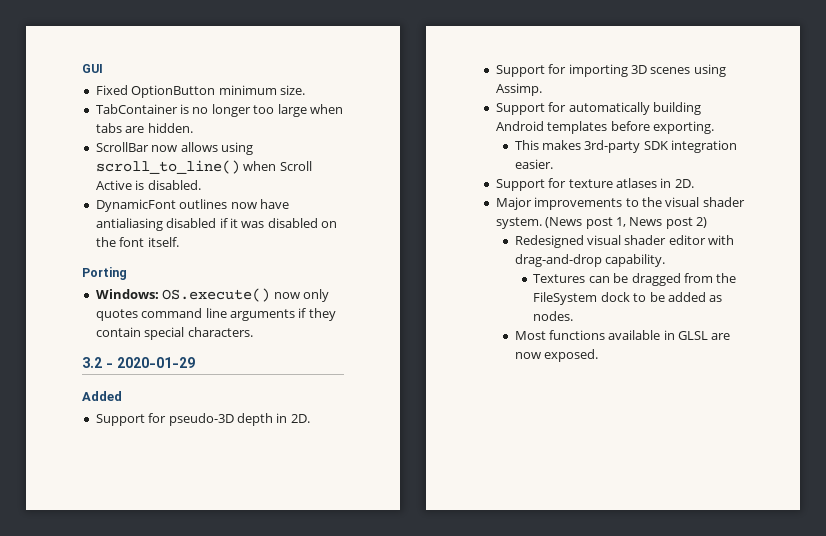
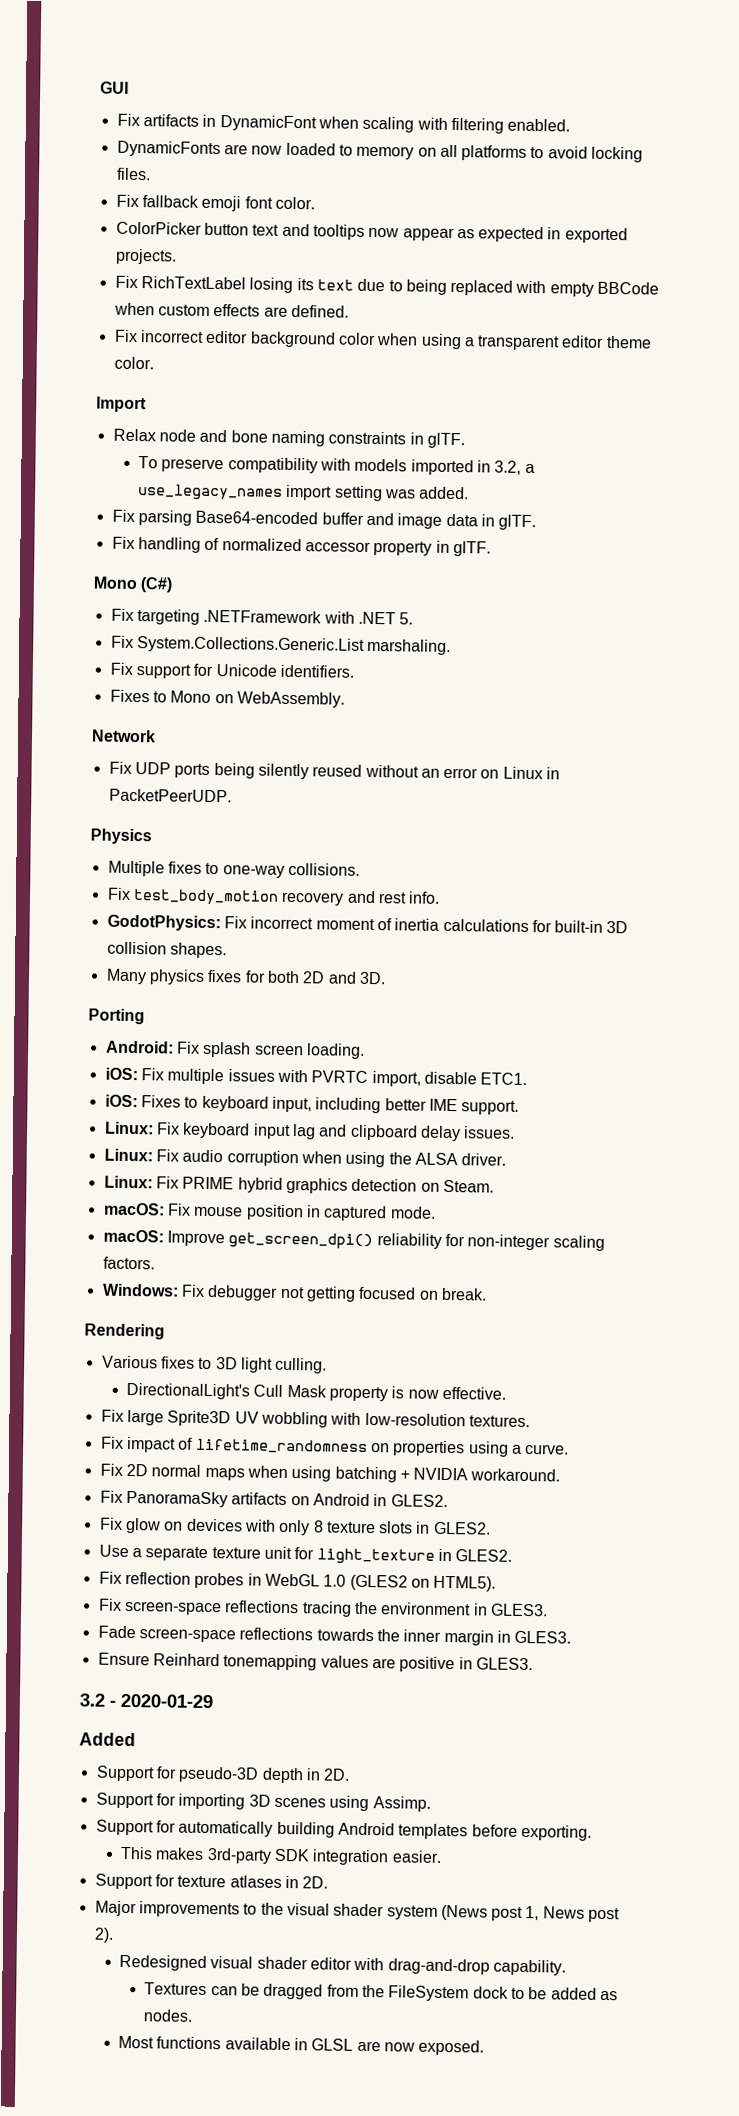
- Fixed OptionButton minimum size.
- TabContainer is no longer too large when tabs are hidden.
- ScrollBar now allows using scroll_to_line() when Scroll Active is disabled.
- DynamicFont outlines now have antialiasing disabled if it was disabled on the font itself.
+ Fix artifacts in DynamicFont when scaling with filtering enabled.
+ DynamicFonts are now loaded to memory on all platforms to avoid locking files.
+ Fix fallback emoji font color.
+ ColorPicker button text and tooltips now appear as expected in exported projects.
+ Fix RichTextLabel losing its text due to being replaced with empty BBCode when custom effects are defined.
+ Fix incorrect editor background color when using a transparent editor theme color.
+ Import
+ Relax node and bone naming constraints in glTF.
+ To preserve compatibility with models imported in 3.2, a use_legacy_names import setting was added.
+ Fix parsing Base64-encoded buffer and image data in glTF.
+ Fix handling of normalized accessor property in glTF.
+ Mono (C#)
+ Fix targeting .NETFramework with .NET 5.
+ Fix System.Collections.Generic.List marshaling.
+ Fix support for Unicode identifiers.
+ Fixes to Mono on WebAssembly.
+ Network
+ Fix UDP ports being silently reused without an error on Linux in PacketPeerUDP.
+ Physics
+ Multiple fixes to one-way collisions.
+ Fix test_body_motion recovery and rest info.
+ GodotPhysics: Fix incorrect moment of inertia calculations for built-in 3D collision shapes.
+ Many physics fixes for both 2D and 3D.
  Porting
- Windows: OS.execute() now only quotes command line arguments if they contain special characters.
+ Android: Fix splash screen loading.
+ iOS: Fix multiple issues with PVRTC import, disable ETC1.
+ iOS: Fixes to keyboard input, including better IME support.
+ Linux: Fix keyboard input lag and clipboard delay issues.
+ Linux: Fix audio corruption when using the ALSA driver.
+ Linux: Fix PRIME hybrid graphics detection on Steam.
+ macOS: Fix mouse position in captured mode.
+ macOS: Improve get_screen_dpi() reliability for non-integer scaling factors.
+ Windows: Fix debugger not getting focused on break.
+ Rendering
+ Various fixes to 3D light culling.
+ DirectionalLight's Cull Mask property is now effective.
+ Fix large Sprite3D UV wobbling with low-resolution textures.
+ Fix impact of lifetime_randomness on properties using a curve.
+ Fix 2D normal maps when using batching + NVIDIA workaround.
+ Fix PanoramaSky artifacts on Android in GLES2.
+ Fix glow on devices with only 8 texture slots in GLES2.
+ Use a separate texture unit for light_texture in GLES2.
+ Fix reflection probes in WebGL 1.0 (GLES2 on HTML5).
+ Fix screen-space reflections tracing the environment in GLES3.
+ Fade screen-space reflections towards the inner margin in GLES3.
+ Ensure Reinhard tonemapping values are positive in GLES3.
- Major improvements to the visual shader system. (News post 1, News post 2)
+ Major improvements to the visual shader system (News post 1, News post 2).

